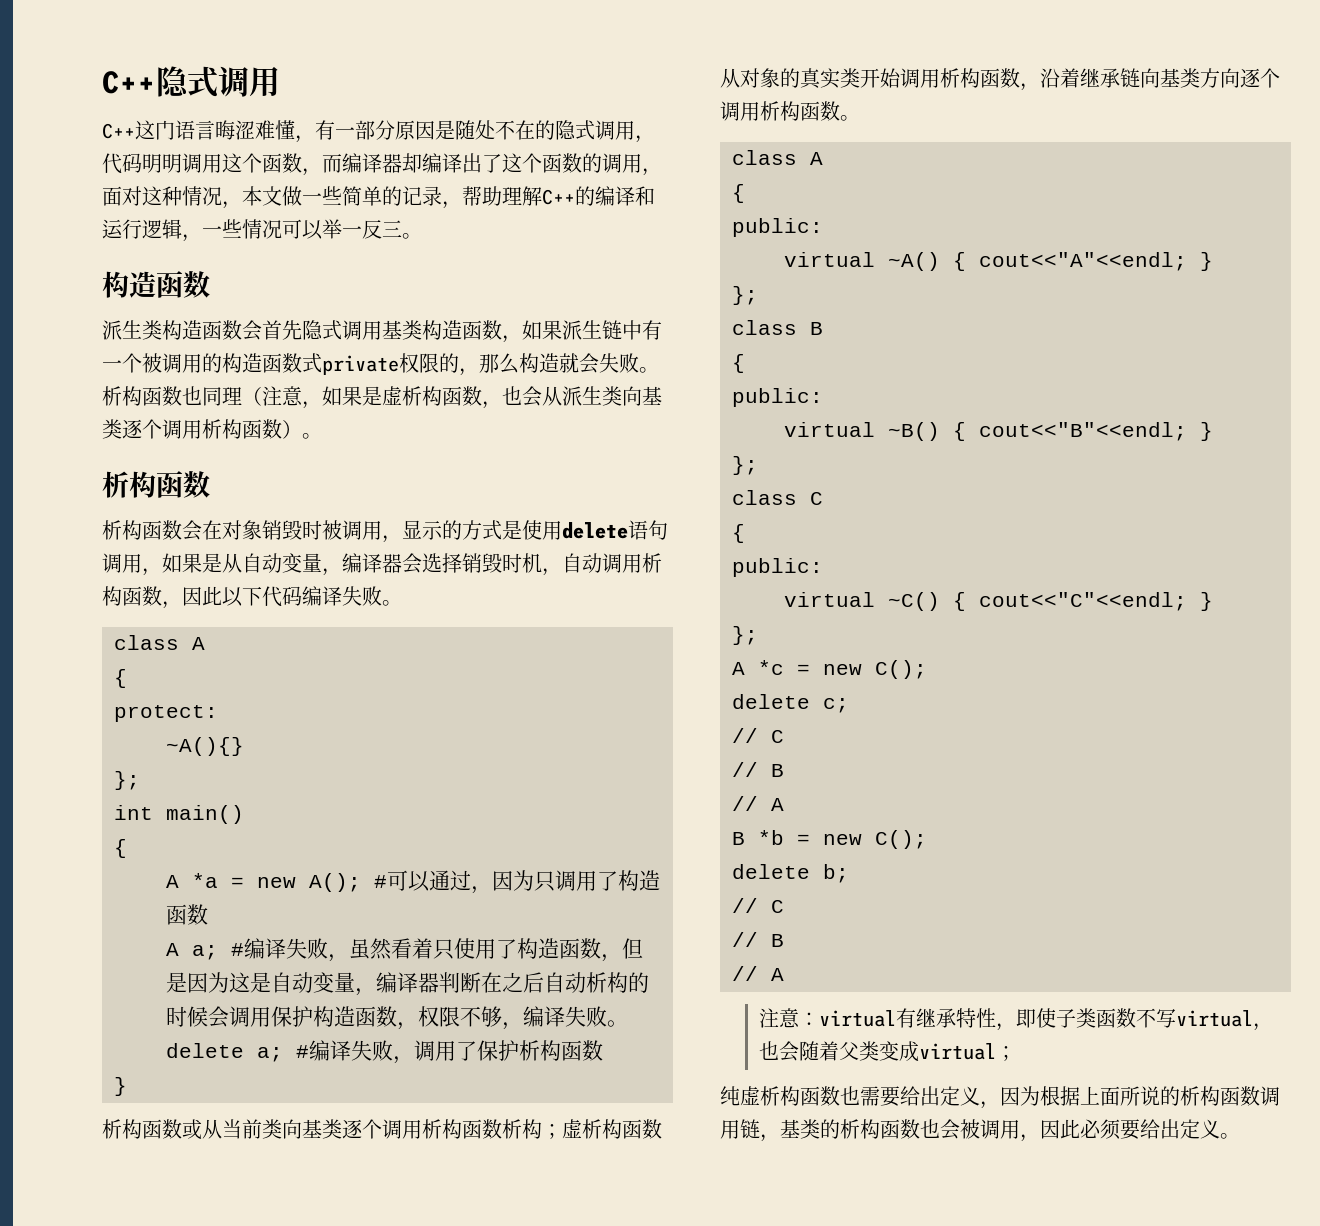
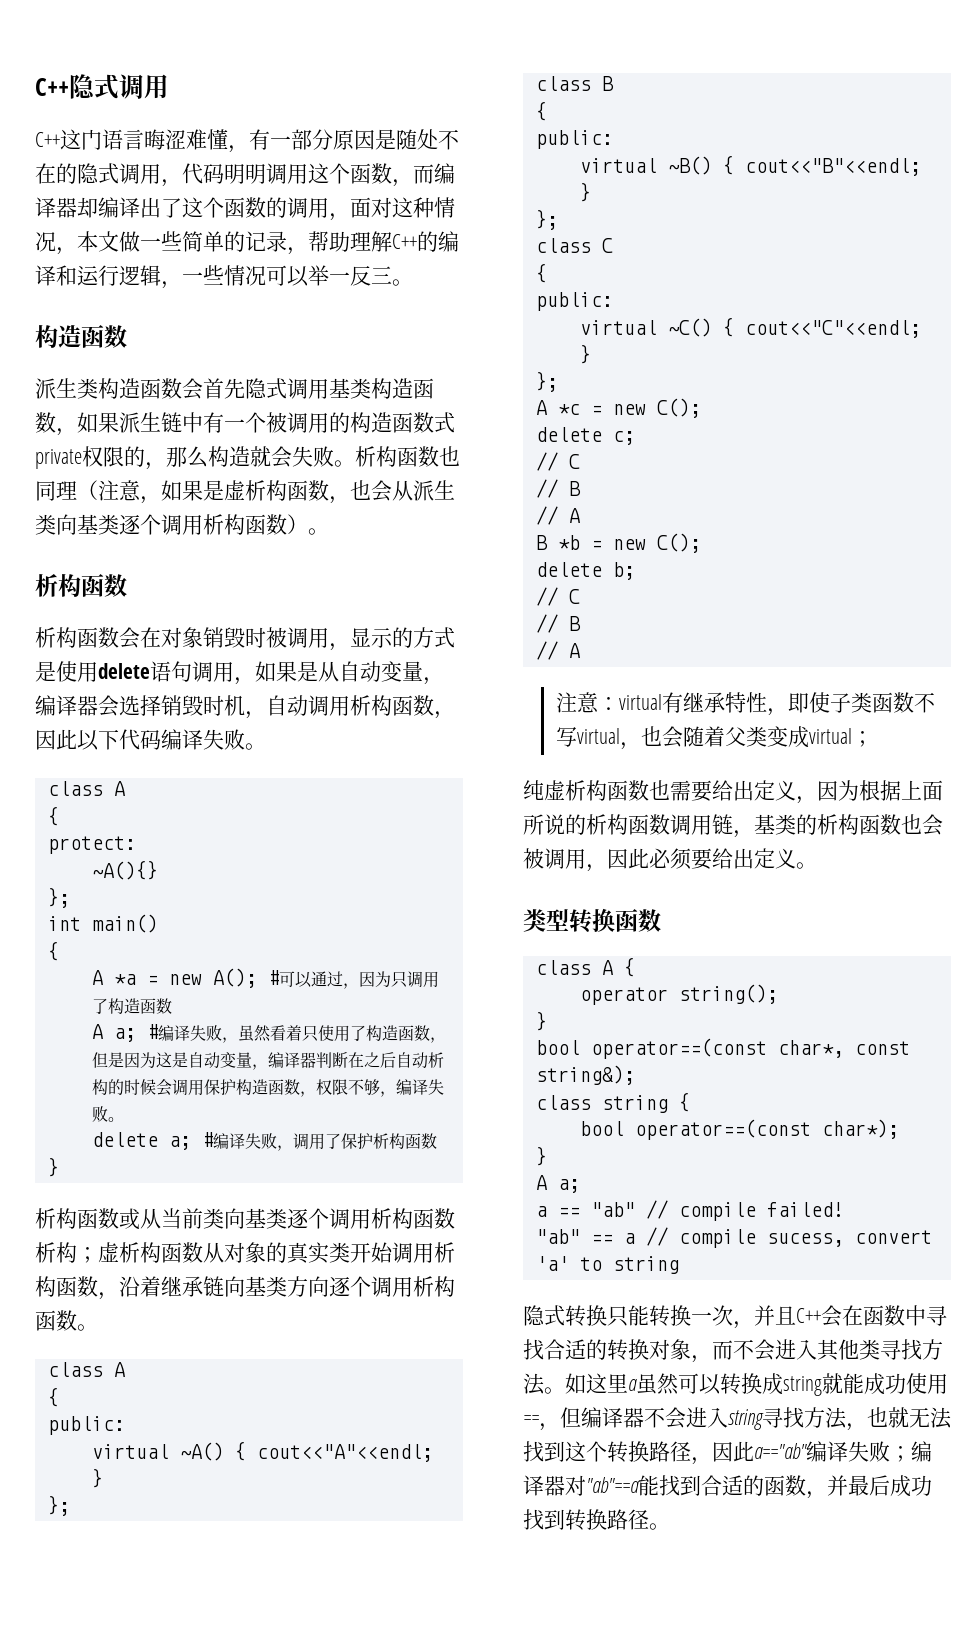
+ 类型转换函数
+ class A {
+ operator string();
+ }
+ bool operator==(const char*, const string&);
+ class string {
+ bool operator==(const char*);
+ }
+ A a;
+ a == "ab" // compile failed!
+ "ab" == a // compile sucess, convert 'a' to string
+ 隐式转换只能转换一次，并且C++会在函数中寻找合适的转换对象，而不会进入其他类寻找方法。如这里a虽然可以转换成string就能成功使用==，但编译器不会进入string寻找方法，也就无法找到这个转换路径，因此a=="ab"编译失败；编译器对"ab"==a能找到合适的函数，并最后成功找到转换路径。

